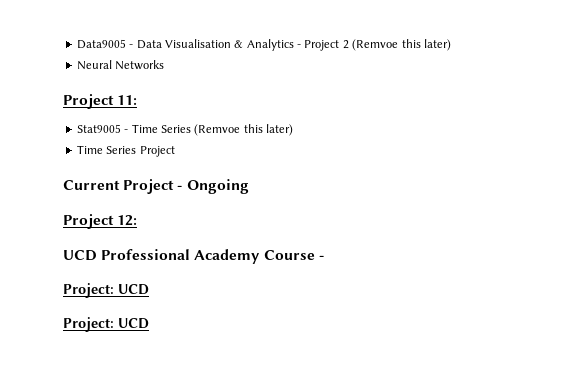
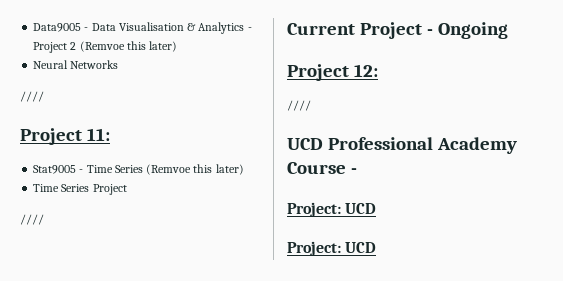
  Neural Networks
+ ////
  Time Series Project
+ ////
  Project 12:
+ ////

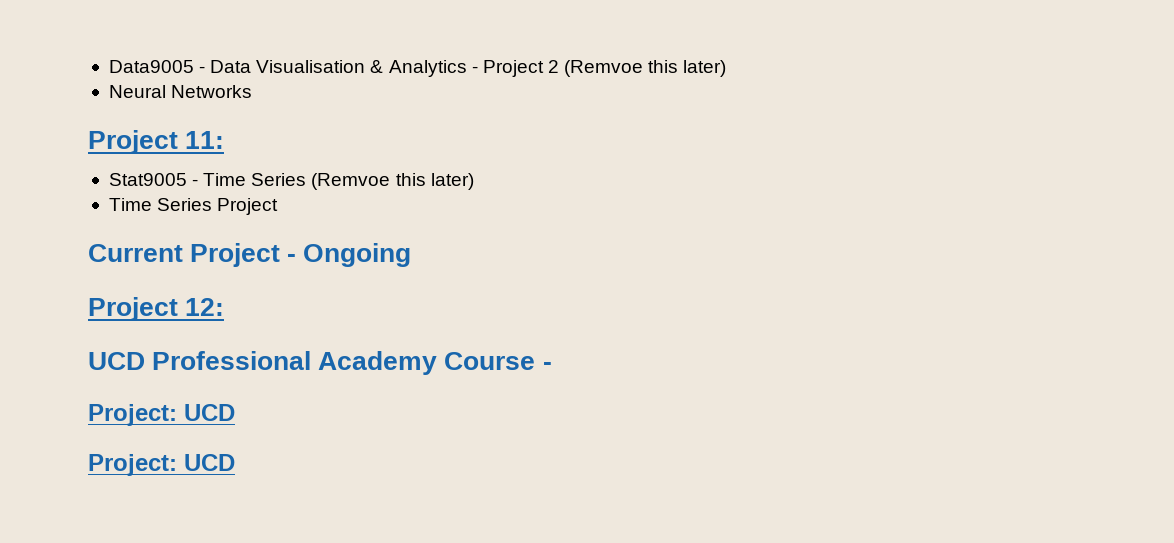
  Neural Networks
- ////
  Time Series Project
- ////
  Project 12:
- ////

